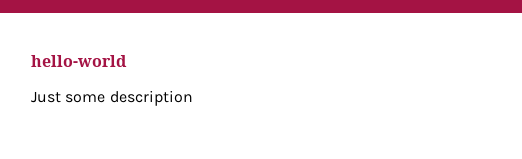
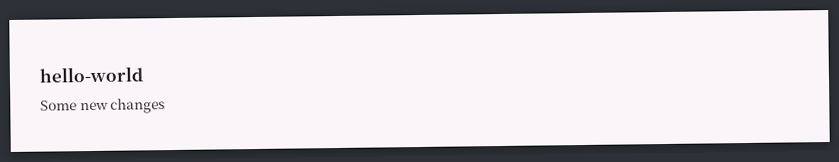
- Just some description
+ Some new changes

